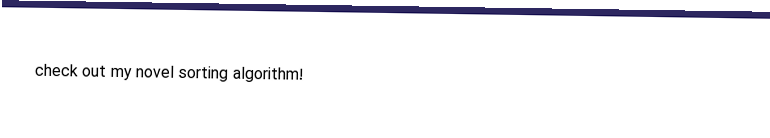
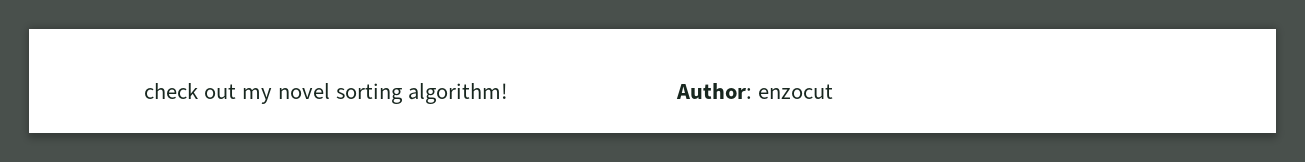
+ Author: enzocut

